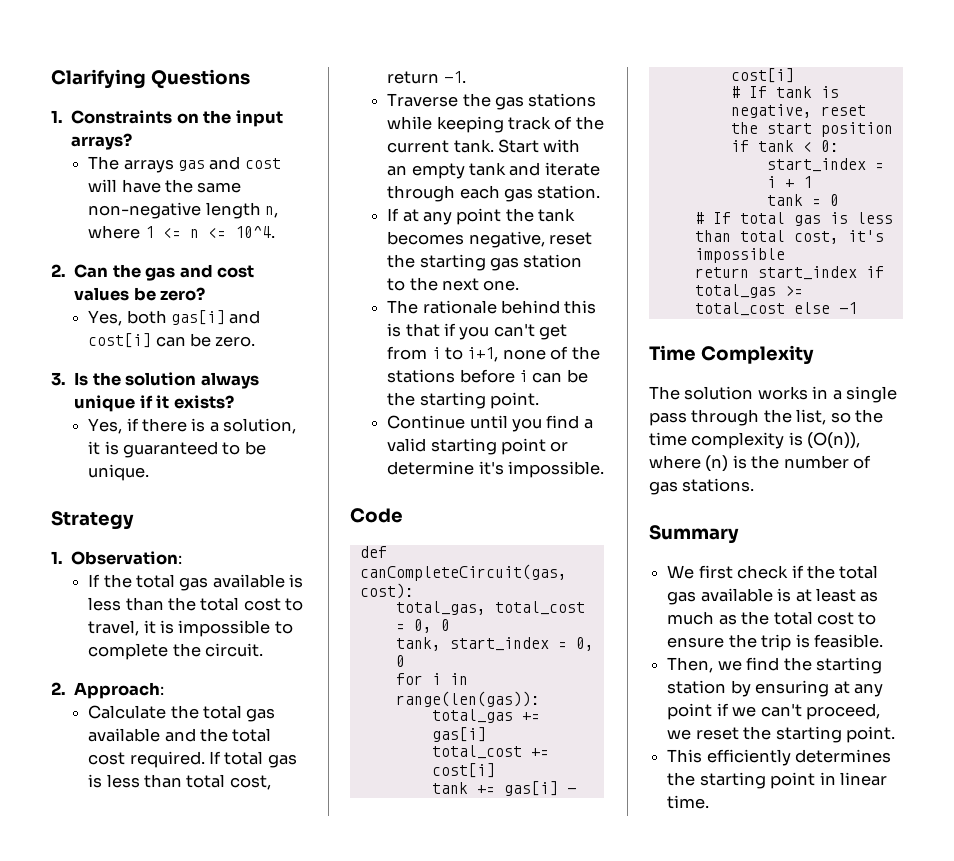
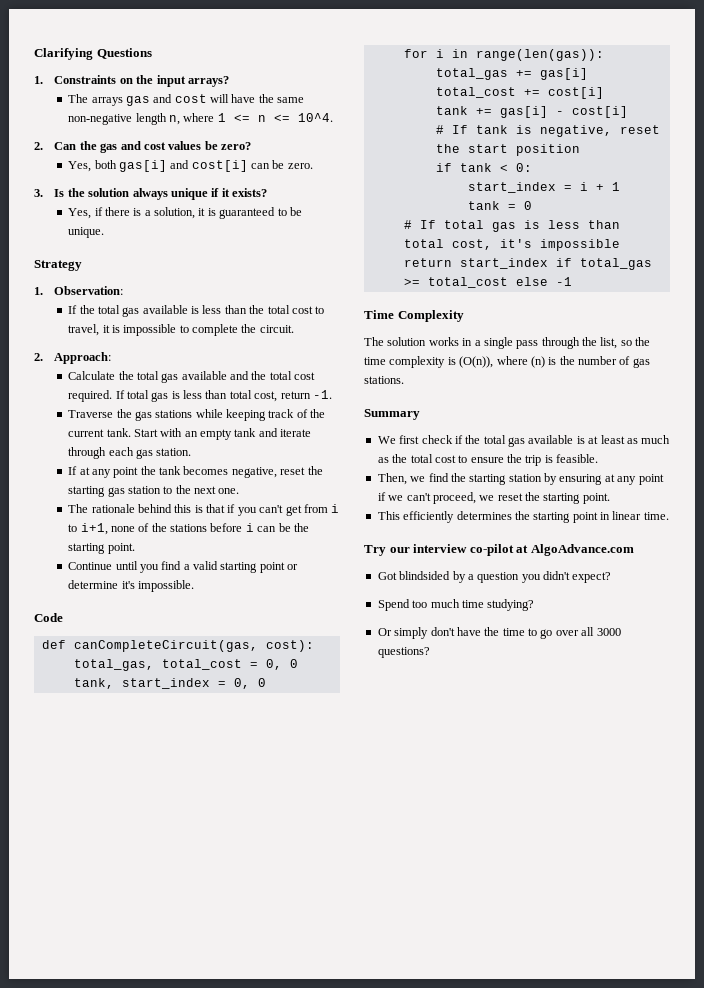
+ Try our interview co-pilot at AlgoAdvance.com
+ Got blindsided by a question you didn't expect?
+ Spend too much time studying?
+ Or simply don't have the time to go over all 3000 questions?

